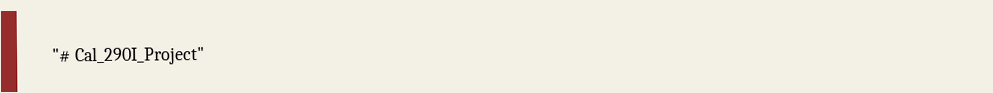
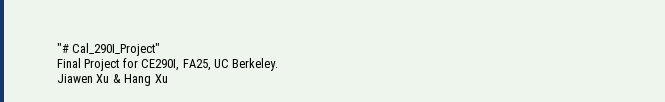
+ Final Project for CE290I, FA25, UC Berkeley.
+ Jiawen Xu & Hang Xu

